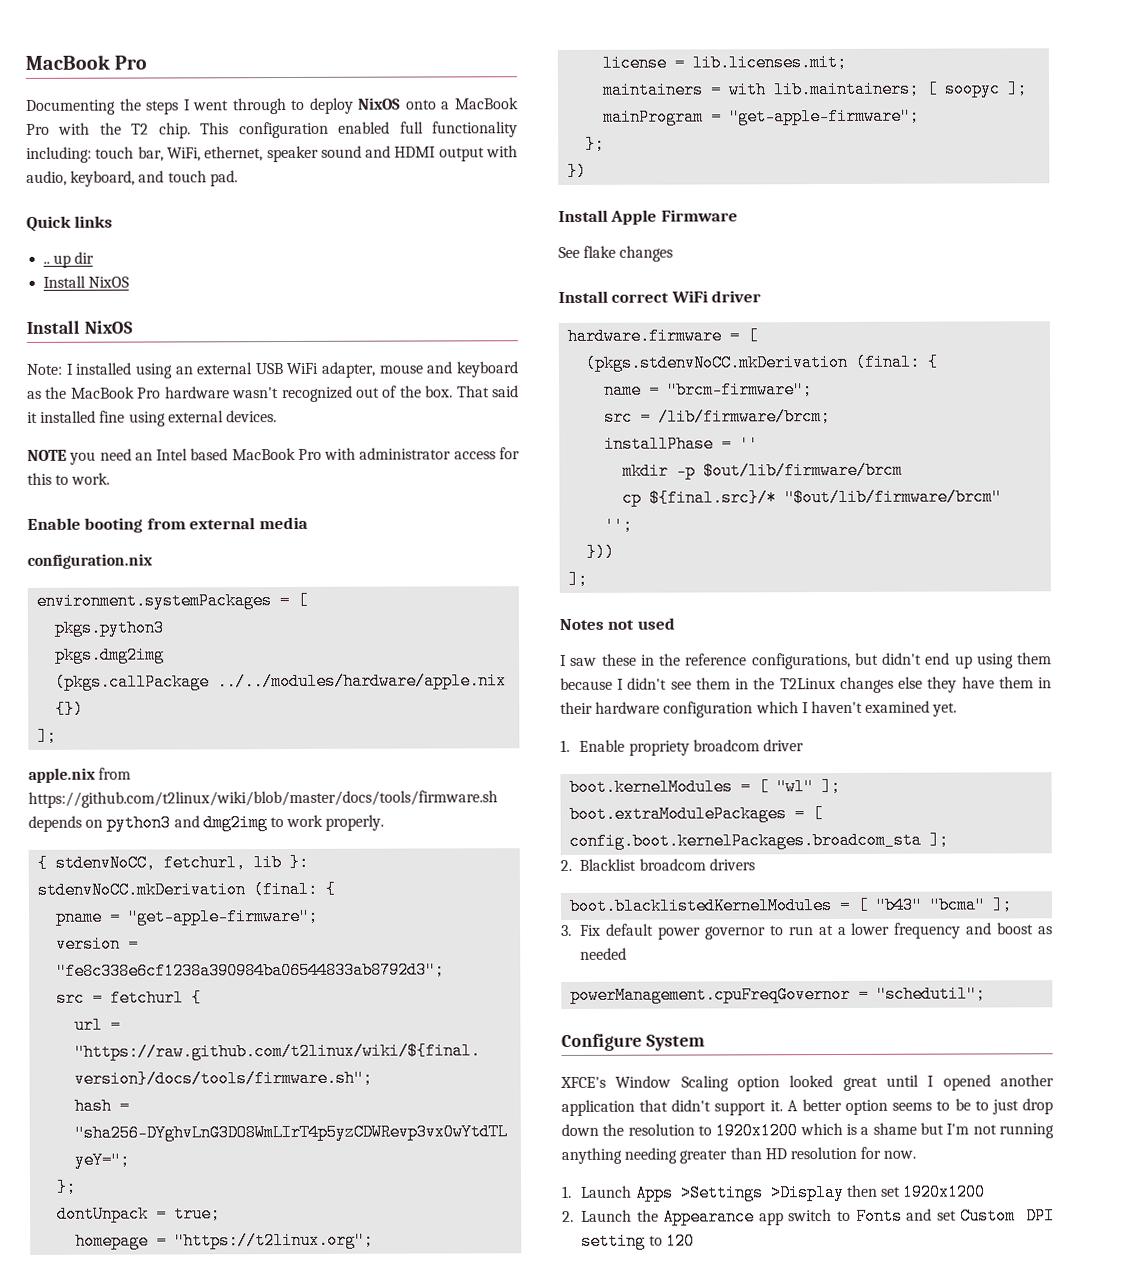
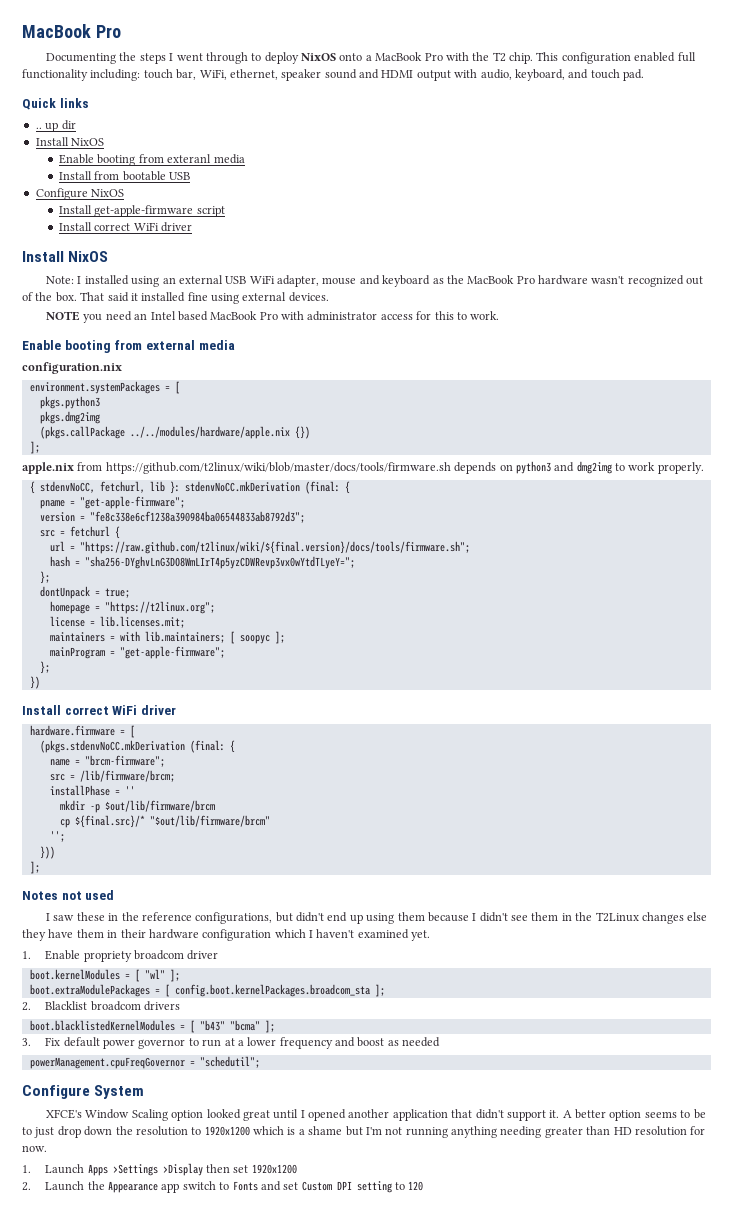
+ Enable booting from exteranl media
+ Install from bootable USB
+ Configure NixOS
+ Install get-apple-firmware script
+ Install correct WiFi driver
- Install Apple Firmware
- See flake changes

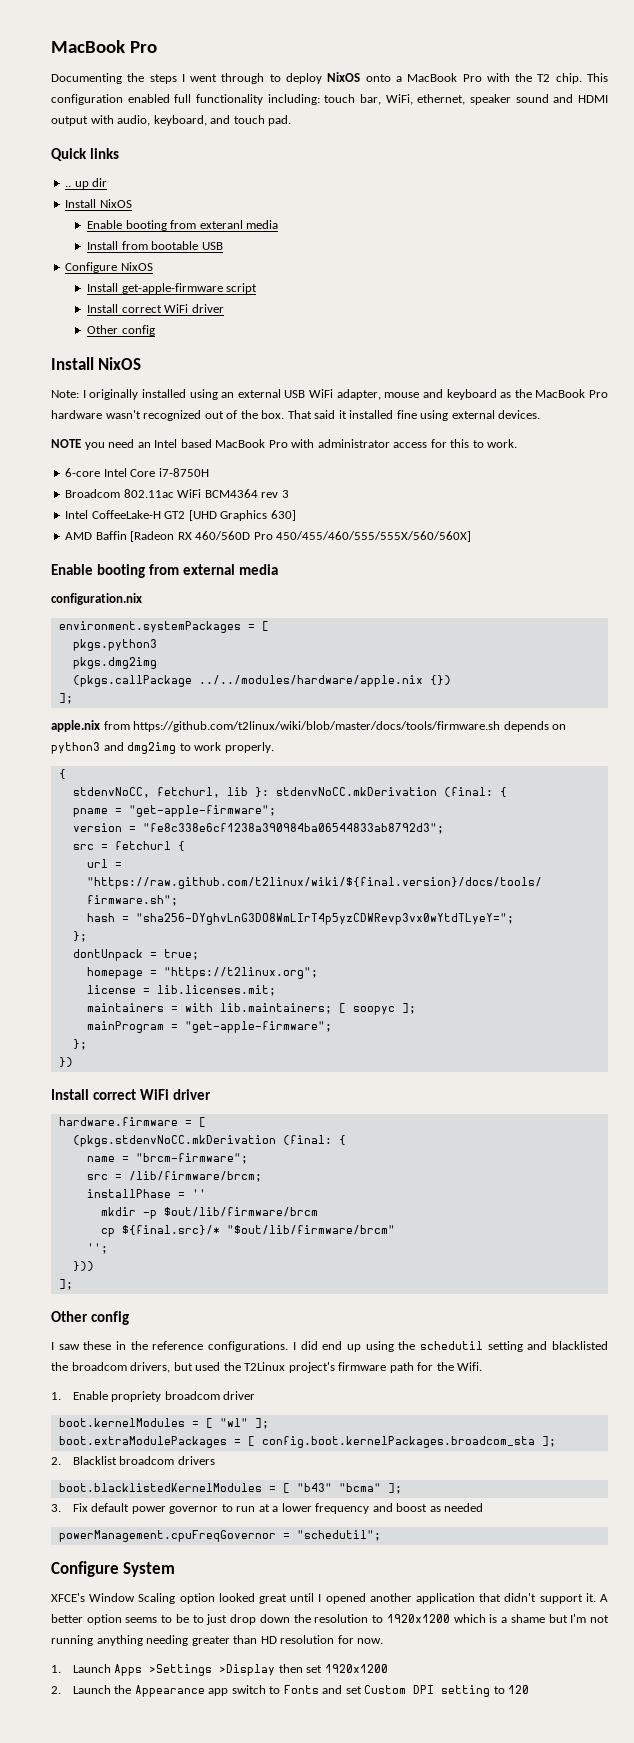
  Install get-apple-firmware script
  Install correct WiFi driver
+ Other config
- Note: I installed using an external USB WiFi adapter, mouse and keyboard as the MacBook Pro hardware wasn't recognized out of the box.
+ Note: I originally installed using an external USB WiFi adapter, mouse and keyboard as the MacBook Pro hardware wasn't recognized out of the box.
+ 6-core Intel Core i7-8750H
+ Broadcom 802.11ac WiFi BCM4364 rev 3
+ Intel CoffeeLake-H GT2 [UHD Graphics 630]
+ AMD Baffin [Radeon RX 460/560D Pro 450/455/460/555/555X/560/560X]
  apple.nix from https://github.com/t2linux/wiki/blob/master/docs/tools/firmware.sh depends on python3 and dmg2img to work properly.
- { stdenvNoCC, fetchurl, lib }: stdenvNoCC.mkDerivation (final: {
+ {
+ stdenvNoCC, fetchurl, lib }: stdenvNoCC.mkDerivation (final: {
  }))
  ];
- Notes not used
+ Other config
- I saw these in the reference configurations, but didn't end up using them because I didn't see them in the T2Linux changes else they have them in their hardware configuration which I haven't examined yet.
+ I saw these in the reference configurations. I did end up using the schedutil setting and blacklisted the broadcom drivers, but used the T2Linux project's firmware path for the Wifi.

